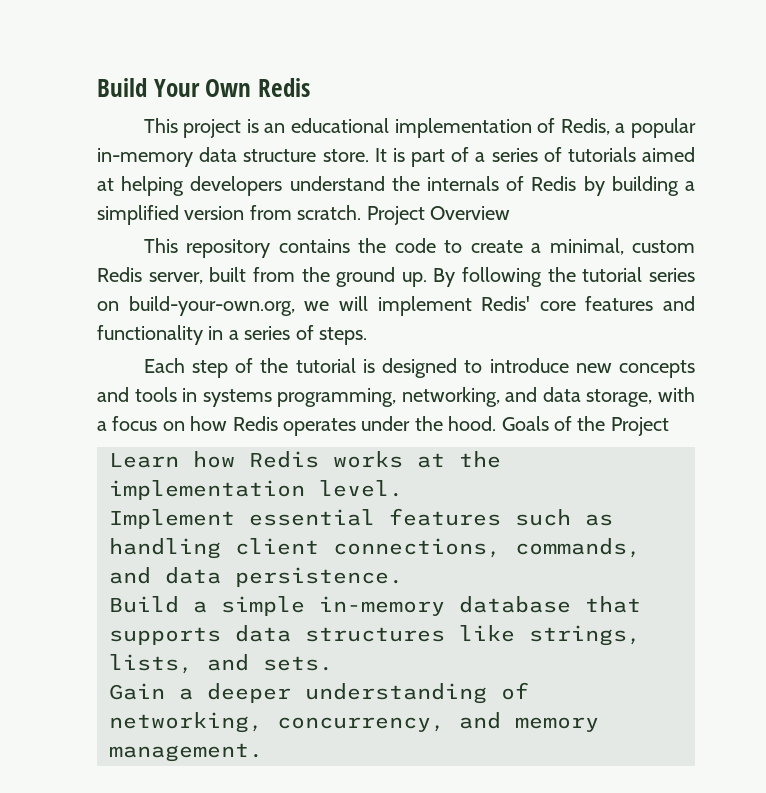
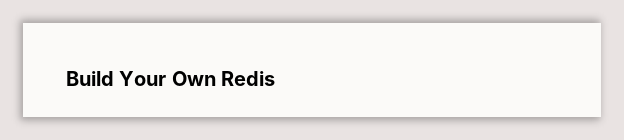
- This project is an educational implementation of Redis, a popular in-memory data structure store. It is part of a series of tutorials aimed at helping developers understand the internals of Redis by building a simplified version from scratch. Project Overview
- This repository contains the code to create a minimal, custom Redis server, built from the ground up. By following the tutorial series on build-your-own.org, we will implement Redis' core features and functionality in a series of steps.
- Each step of the tutorial is designed to introduce new concepts and tools in systems programming, networking, and data storage, with a focus on how Redis operates under the hood. Goals of the Project
- Learn how Redis works at the implementation level.
- Implement essential features such as handling client connections, commands, and data persistence.
- Build a simple in-memory database that supports data structures like strings, lists, and sets.
- Gain a deeper understanding of networking, concurrency, and memory management.

